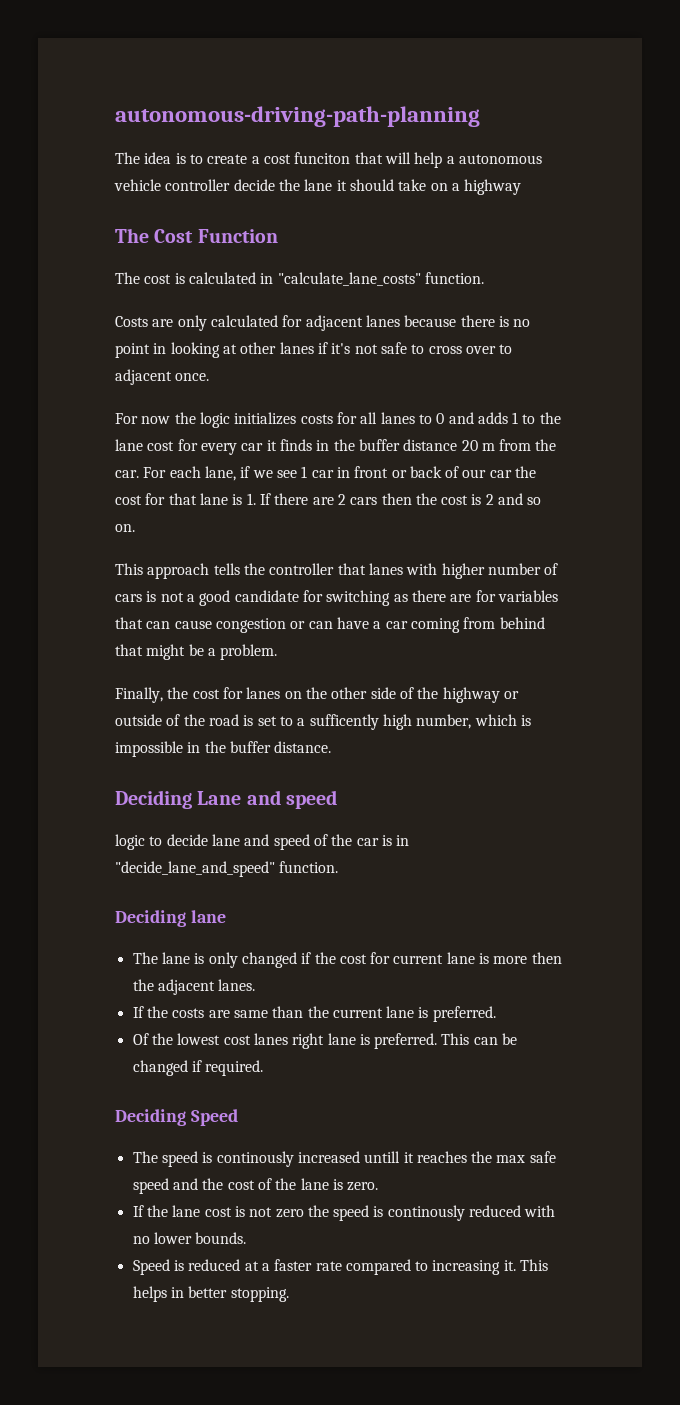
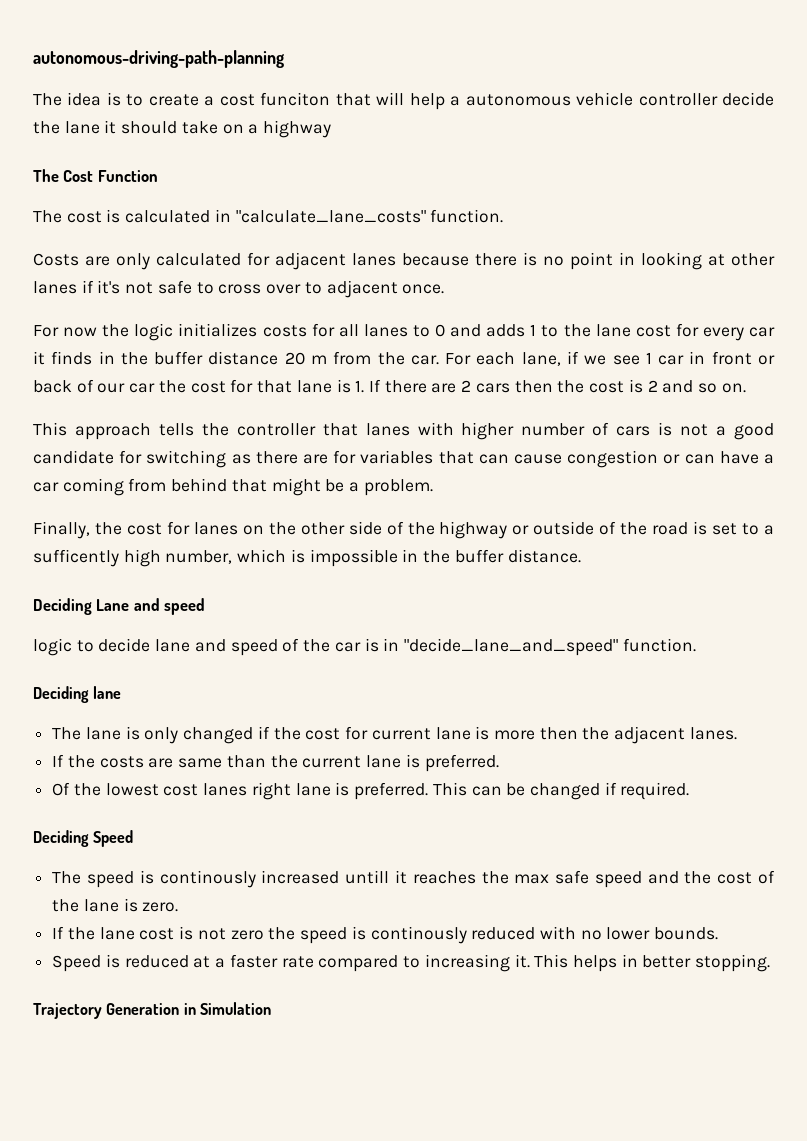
+ Trajectory Generation in Simulation

